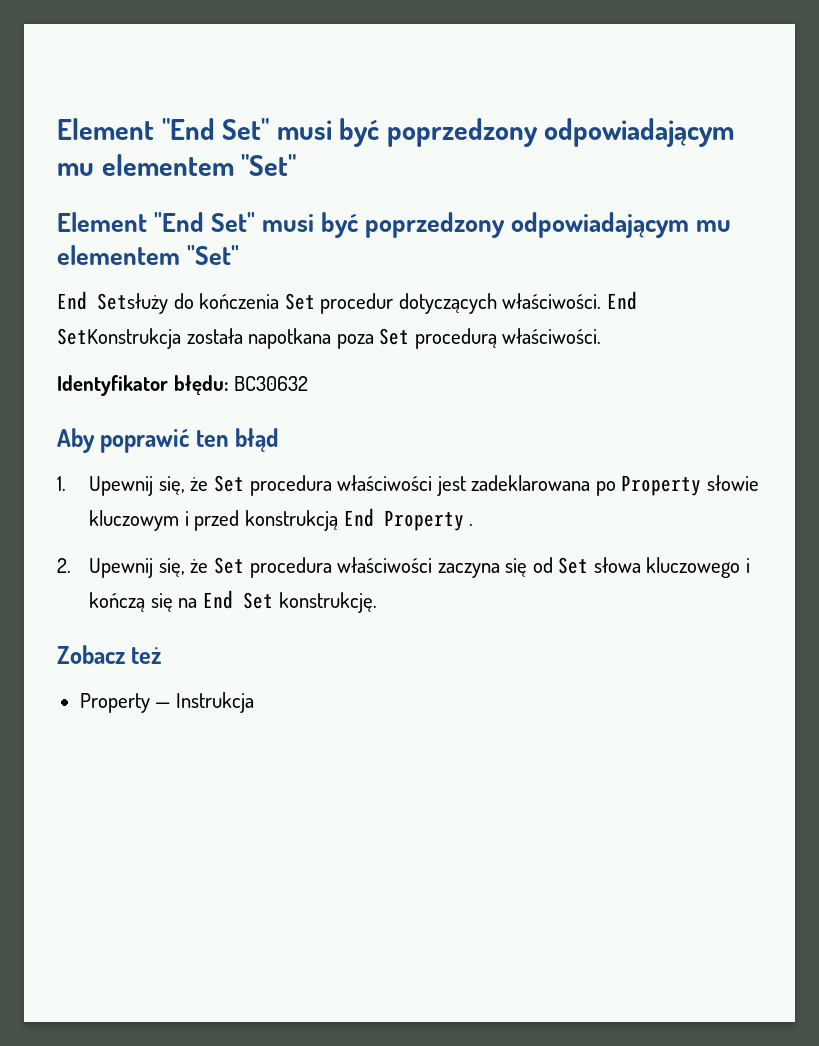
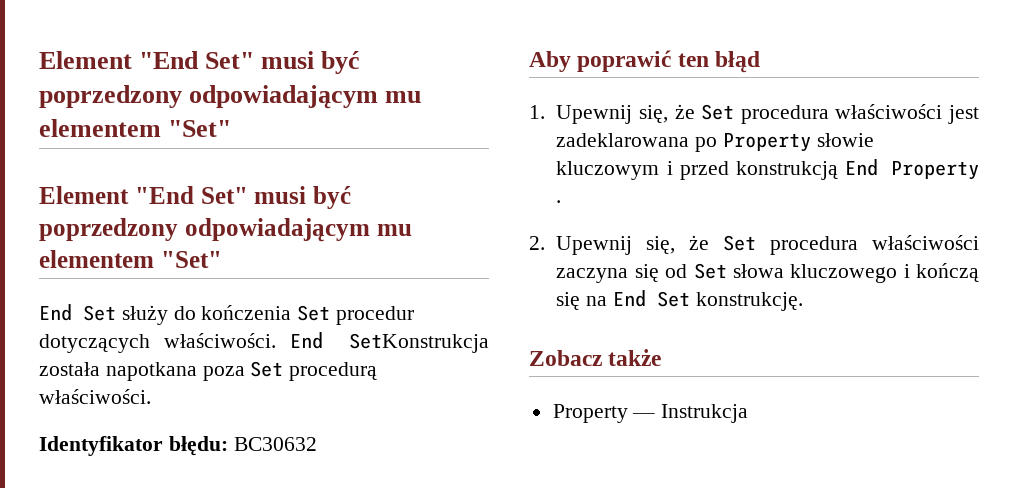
- End Setsłuży do kończenia Set procedur dotyczących właściwości.
+ End Set służy do kończenia Set procedur dotyczących właściwości.
- Zobacz też
+ Zobacz także

